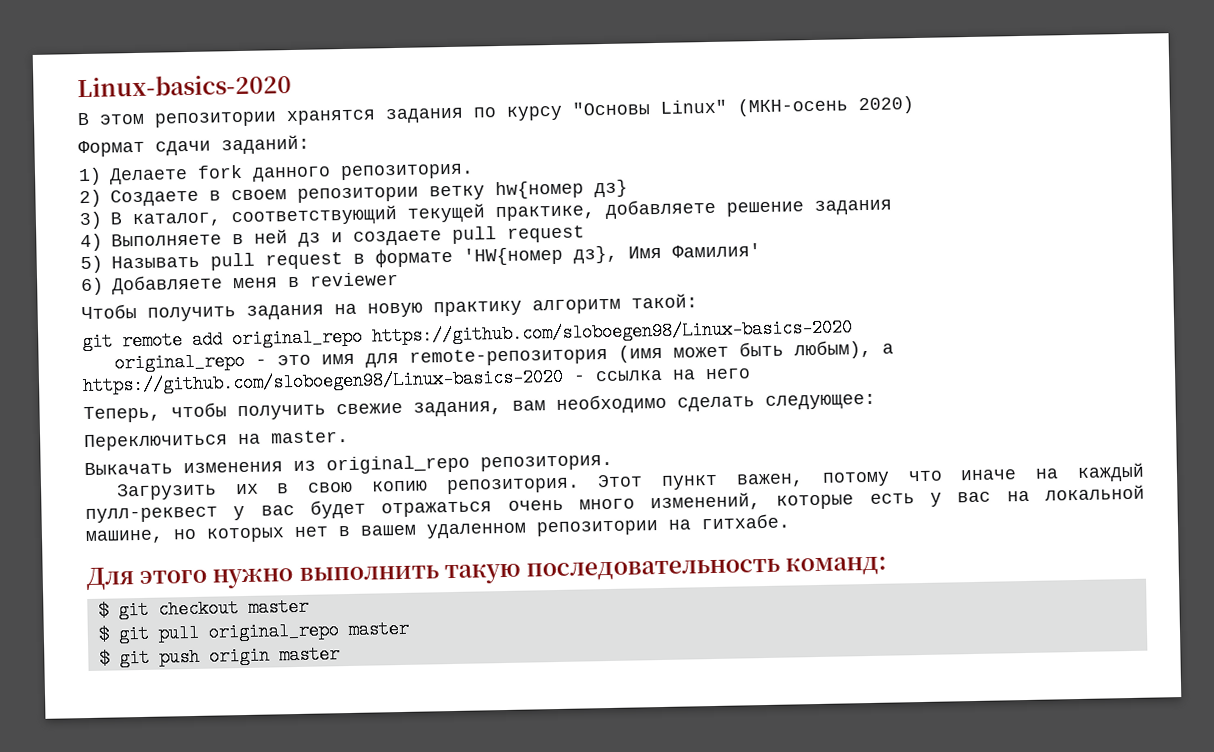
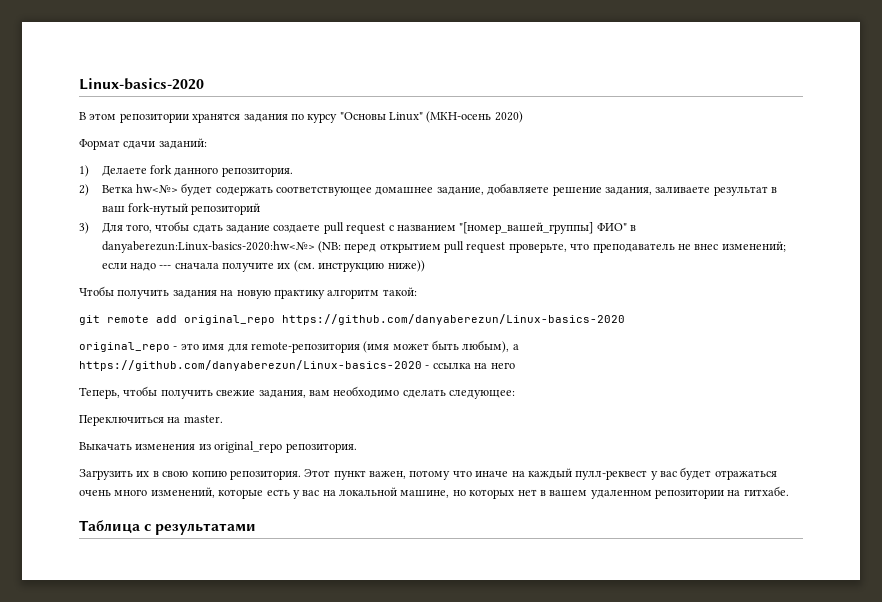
- 2) Создаете в своем репозитории ветку hw{номер дз}
- 3) В каталог, соответствующий текущей практике, добавляете решение задания
- 4) Выполняете в ней дз и создаете pull request
- 5) Называть pull request в формате 'HW{номер дз}, Имя Фамилия'
- 6) Добавляете меня в reviewer
+ 2) Ветка hw<№> будет содержать соответствующее домашнее задание, добавляете решение задания, заливаете результат в ваш fork-нутый репозиторий
+ 3) Для того, чтобы сдать задание создаете pull request с названием "[номер_вашей_группы] ФИО" в danyaberezun:Linux-basics-2020:hw<№> (NB: перед открытием pull request проверьте, что преподаватель не внес изменений; если надо --- сначала получите их (см. инструкцию ниже))
- git remote add original_repo https://github.com/sloboegen98/Linux-basics-2020
+ git remote add original_repo https://github.com/danyaberezun/Linux-basics-2020
- original_repo - это имя для remote-репозитория (имя может быть любым), а https://github.com/sloboegen98/Linux-basics-2020 - ссылка на него
+ original_repo - это имя для remote-репозитория (имя может быть любым), а https://github.com/danyaberezun/Linux-basics-2020 - ссылка на него
- Для этого нужно выполнить такую последовательность команд:
- $ git checkout master
- $ git pull original_repo master
- $ git push origin master
+ Таблица с результатами

